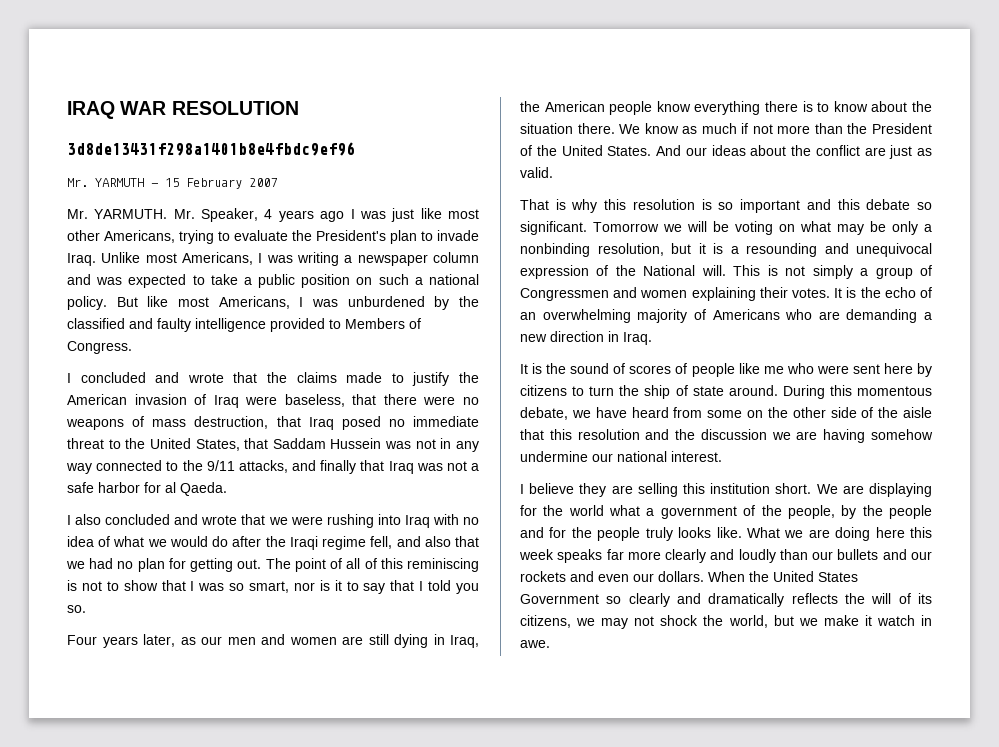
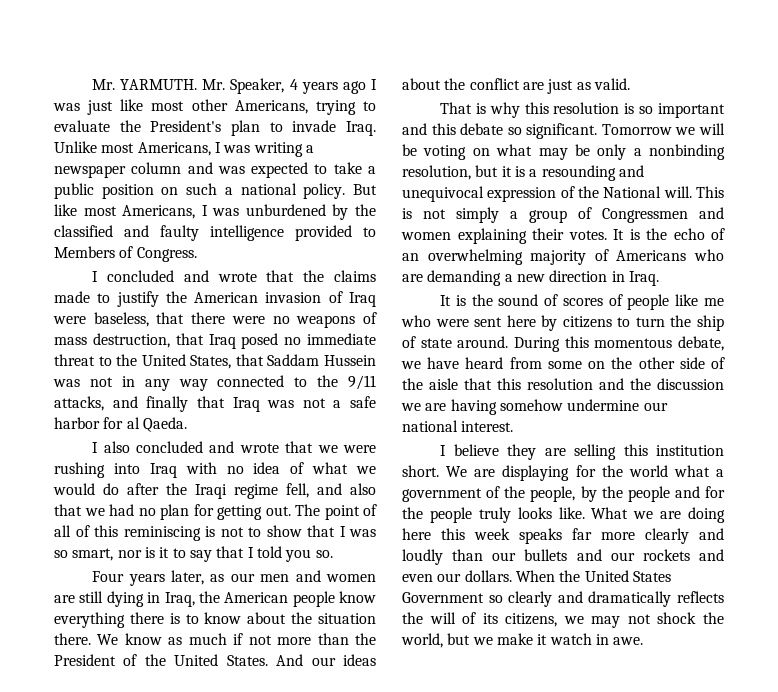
- IRAQ WAR RESOLUTION
- 3d8de13431f298a1401b8e4fbdc9ef96
- Mr. YARMUTH — 15 February 2007

